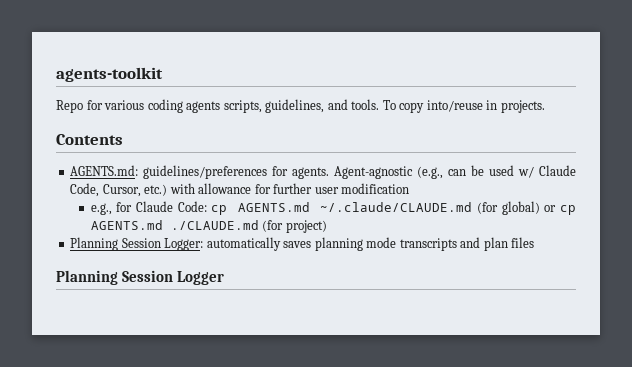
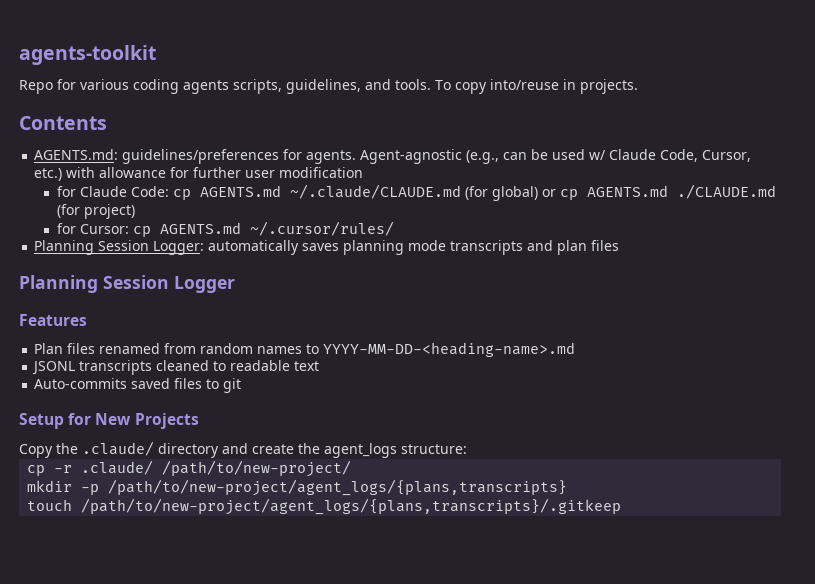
- e.g., for Claude Code: cp AGENTS.md ~/.claude/CLAUDE.md (for global) or cp AGENTS.md ./CLAUDE.md (for project)
+ for Claude Code: cp AGENTS.md ~/.claude/CLAUDE.md (for global) or cp AGENTS.md ./CLAUDE.md (for project)
+ for Cursor: cp AGENTS.md ~/.cursor/rules/
+ Features
+ Plan files renamed from random names to YYYY-MM-DD-<heading-name>.md
+ JSONL transcripts cleaned to readable text
+ Auto-commits saved files to git
+ Setup for New Projects
+ Copy the .claude/ directory and create the agent_logs structure:
+ cp -r .claude/ /path/to/new-project/
+ mkdir -p /path/to/new-project/agent_logs/{plans,transcripts}
+ touch /path/to/new-project/agent_logs/{plans,transcripts}/.gitkeep

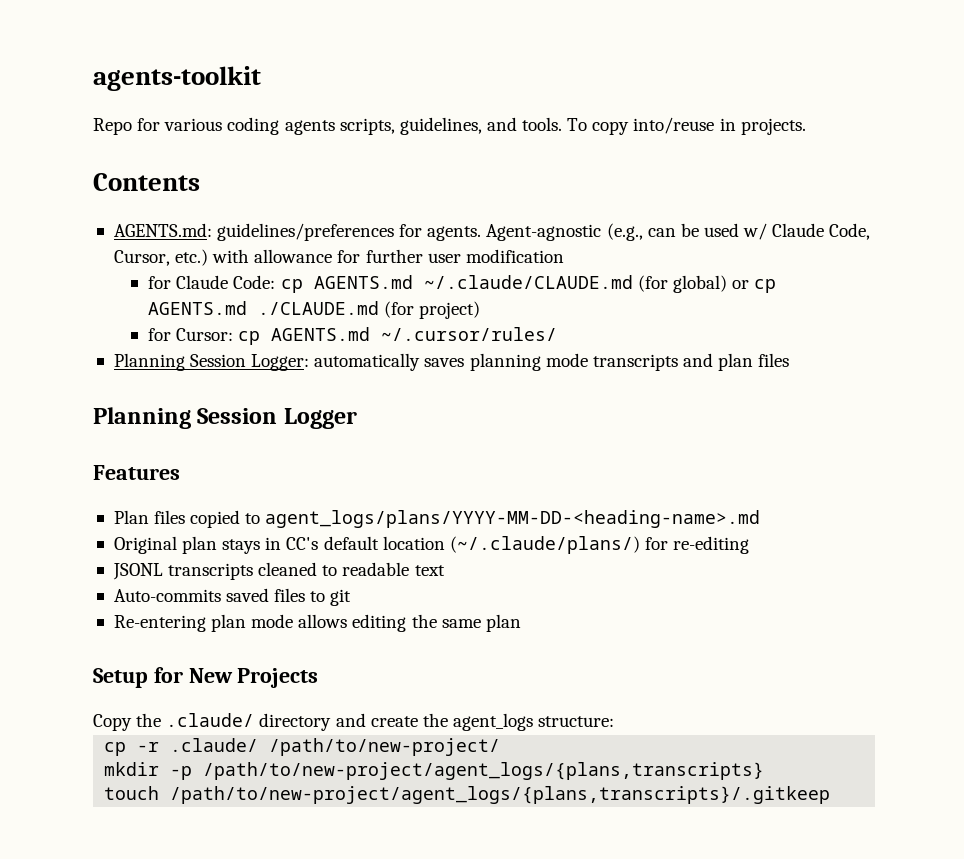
- Plan files renamed from random names to YYYY-MM-DD-<heading-name>.md
+ Plan files copied to agent_logs/plans/YYYY-MM-DD-<heading-name>.md
+ Original plan stays in CC's default location (~/.claude/plans/) for re-editing
+ Re-entering plan mode allows editing the same plan

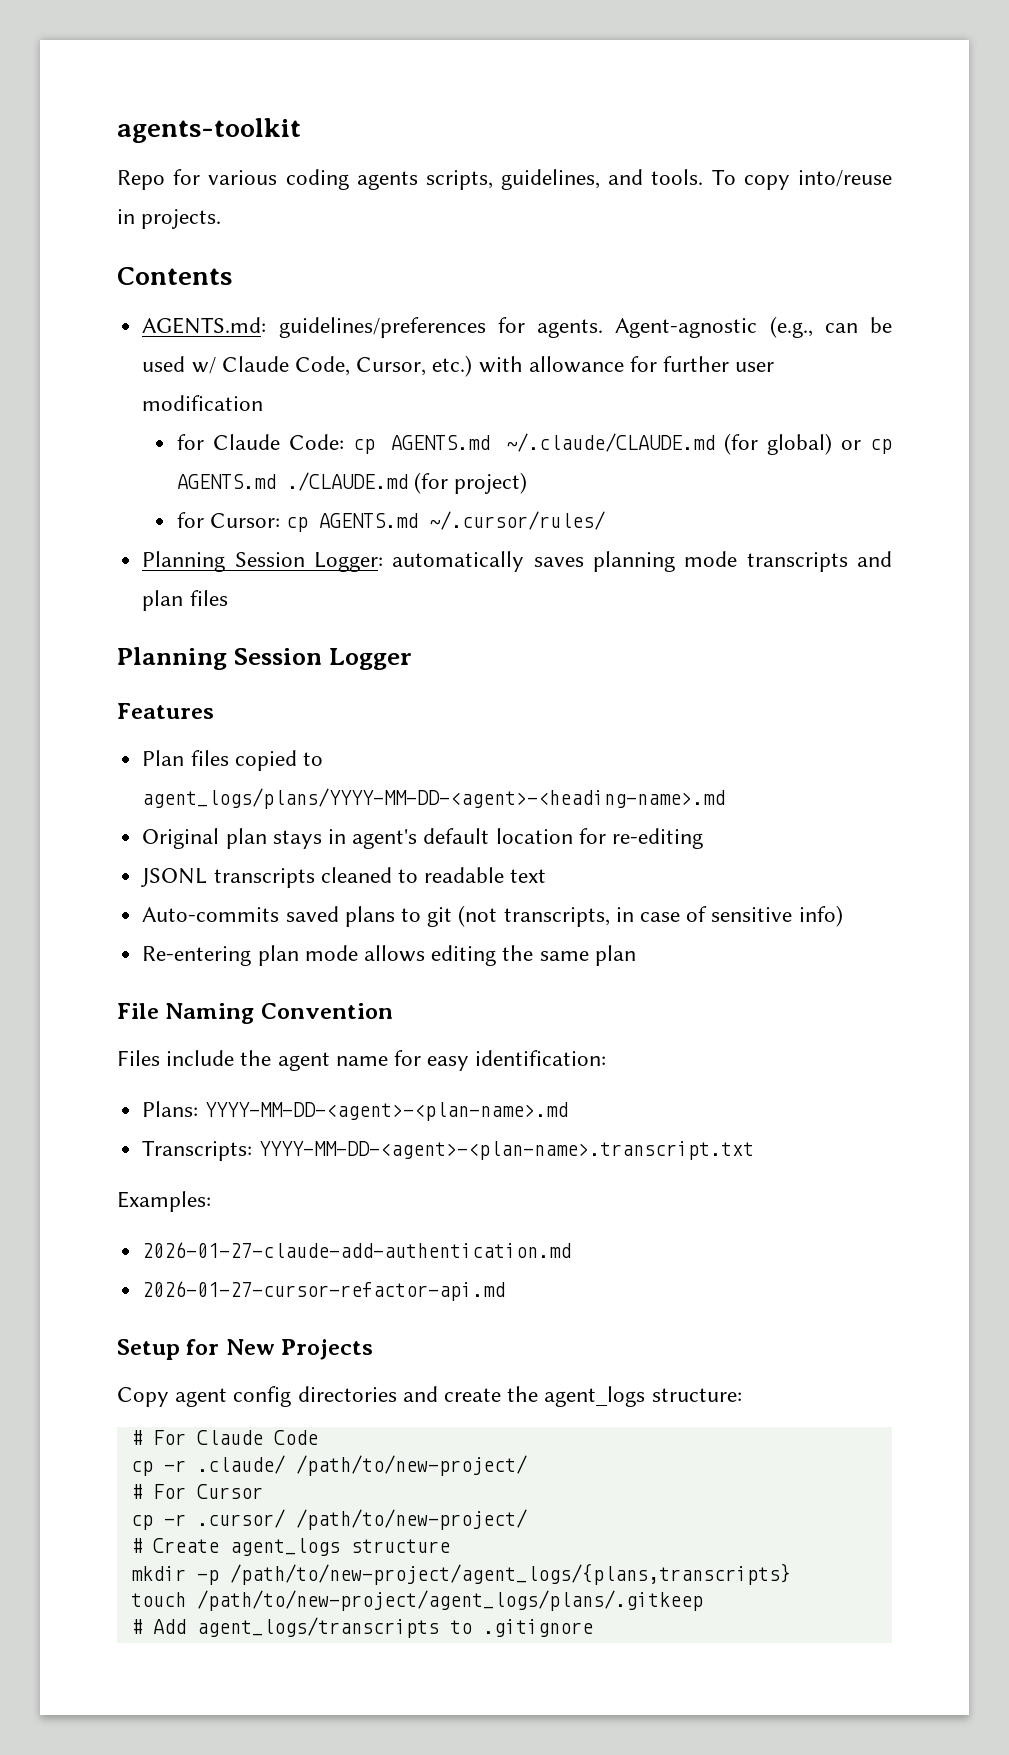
- Plan files copied to agent_logs/plans/YYYY-MM-DD-<heading-name>.md
+ Plan files copied to agent_logs/plans/YYYY-MM-DD-<agent>-<heading-name>.md
- Original plan stays in CC's default location (~/.claude/plans/) for re-editing
+ Original plan stays in agent's default location for re-editing
- Auto-commits saved files to git
+ Auto-commits saved plans to git (not transcripts, in case of sensitive info)
+ File Naming Convention
+ Files include the agent name for easy identification:
+ Plans: YYYY-MM-DD-<agent>-<plan-name>.md
+ Transcripts: YYYY-MM-DD-<agent>-<plan-name>.transcript.txt
+ Examples:
+ 2026-01-27-claude-add-authentication.md
+ 2026-01-27-cursor-refactor-api.md
- Copy the .claude/ directory and create the agent_logs structure:
+ Copy agent config directories and create the agent_logs structure:
+ # For Claude Code
+ # For Cursor
+ cp -r .cursor/ /path/to/new-project/
+ # Create agent_logs structure
  mkdir -p /path/to/new-project/agent_logs/{plans,transcripts}
- touch /path/to/new-project/agent_logs/{plans,transcripts}/.gitkeep
+ touch /path/to/new-project/agent_logs/plans/.gitkeep
+ # Add agent_logs/transcripts to .gitignore

